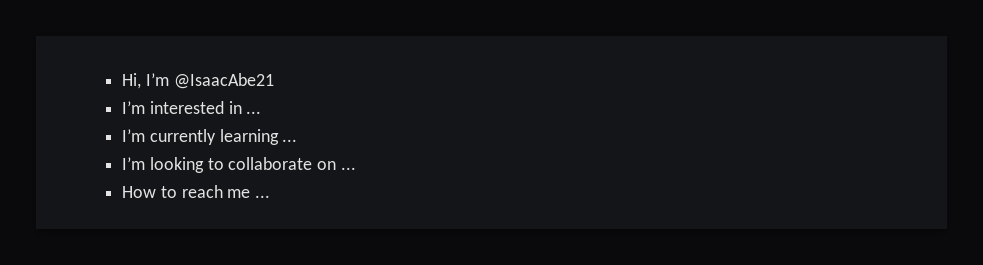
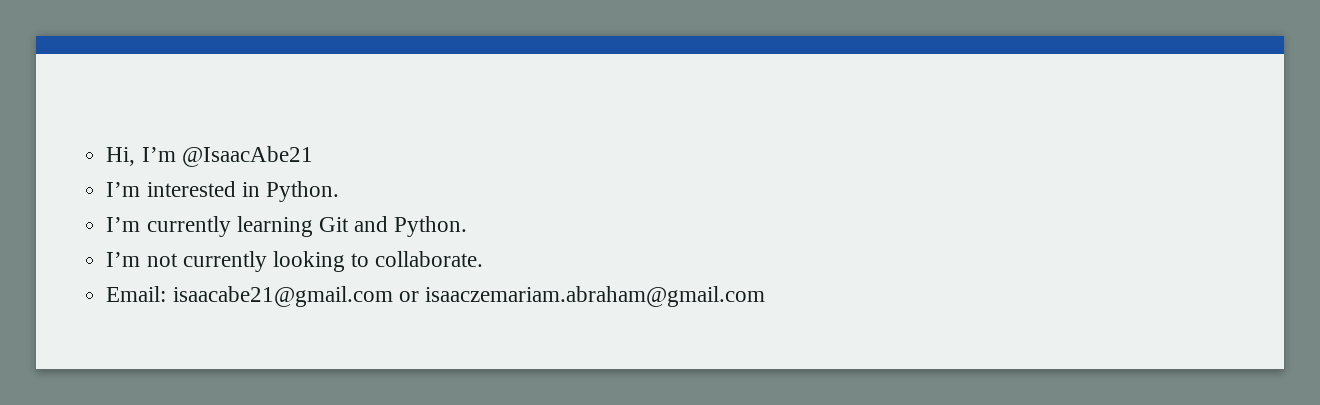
- I’m interested in ...
+ I’m interested in Python.
- I’m currently learning ...
- I’m looking to collaborate on ...
- How to reach me ...
+ I’m currently learning Git and Python.
+ I’m not currently looking to collaborate.
+ Email: isaacabe21@gmail.com or isaaczemariam.abraham@gmail.com

